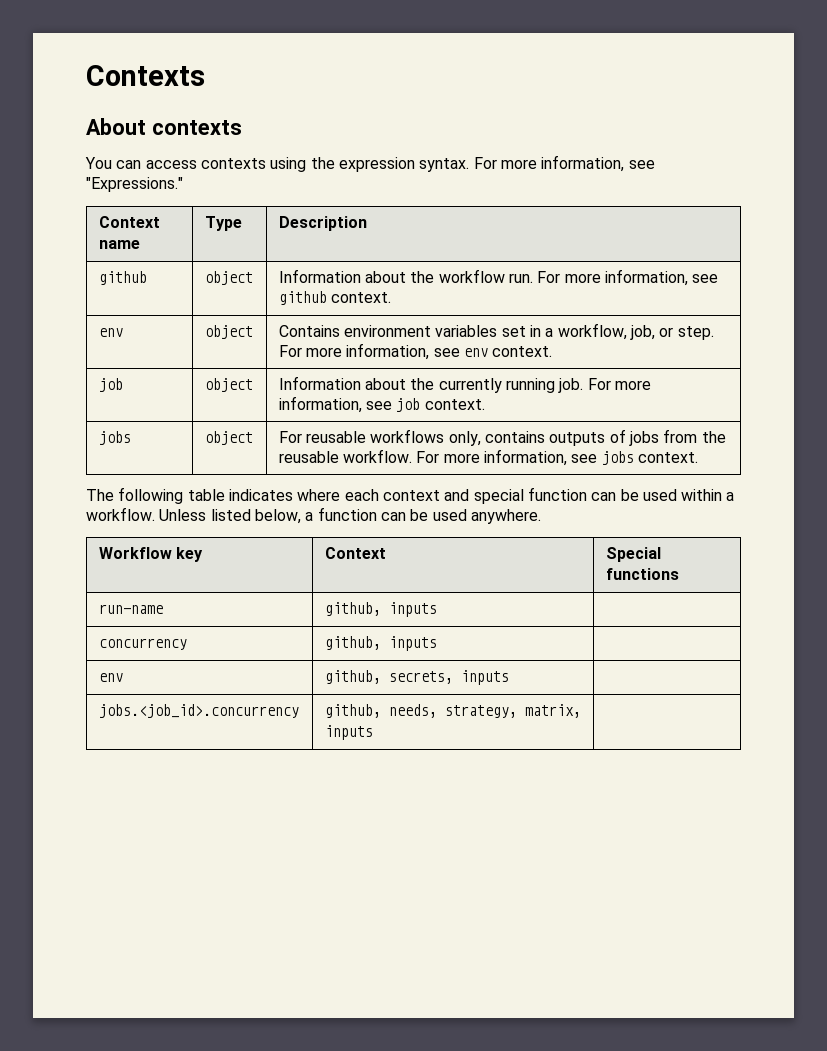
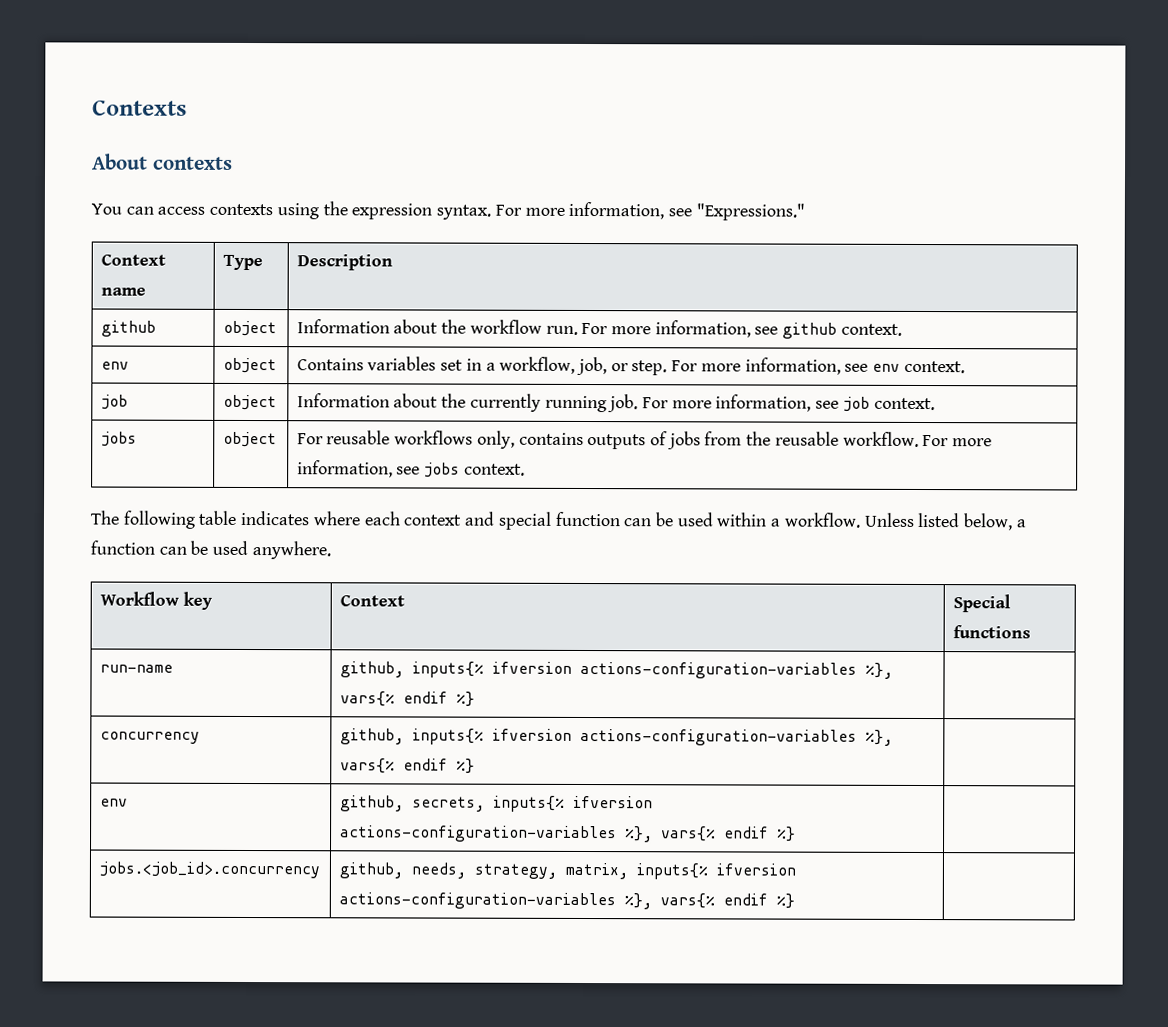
- env | object | Contains environment variables set in a workflow, job, or step. For more information, see env context.
+ env | object | Contains variables set in a workflow, job, or step. For more information, see env context.
- run-name | github, inputs |
- concurrency | github, inputs |
- env | github, secrets, inputs |
+ run-name | github, inputs{% ifversion actions-configuration-variables %}, vars{% endif %} |
+ concurrency | github, inputs{% ifversion actions-configuration-variables %}, vars{% endif %} |
+ env | github, secrets, inputs{% ifversion actions-configuration-variables %}, vars{% endif %} |
- jobs.<job_id>.concurrency | github, needs, strategy, matrix, inputs |
+ jobs.<job_id>.concurrency | github, needs, strategy, matrix, inputs{% ifversion actions-configuration-variables %}, vars{% endif %} |

